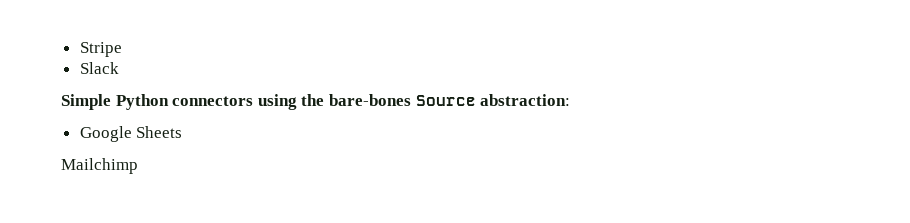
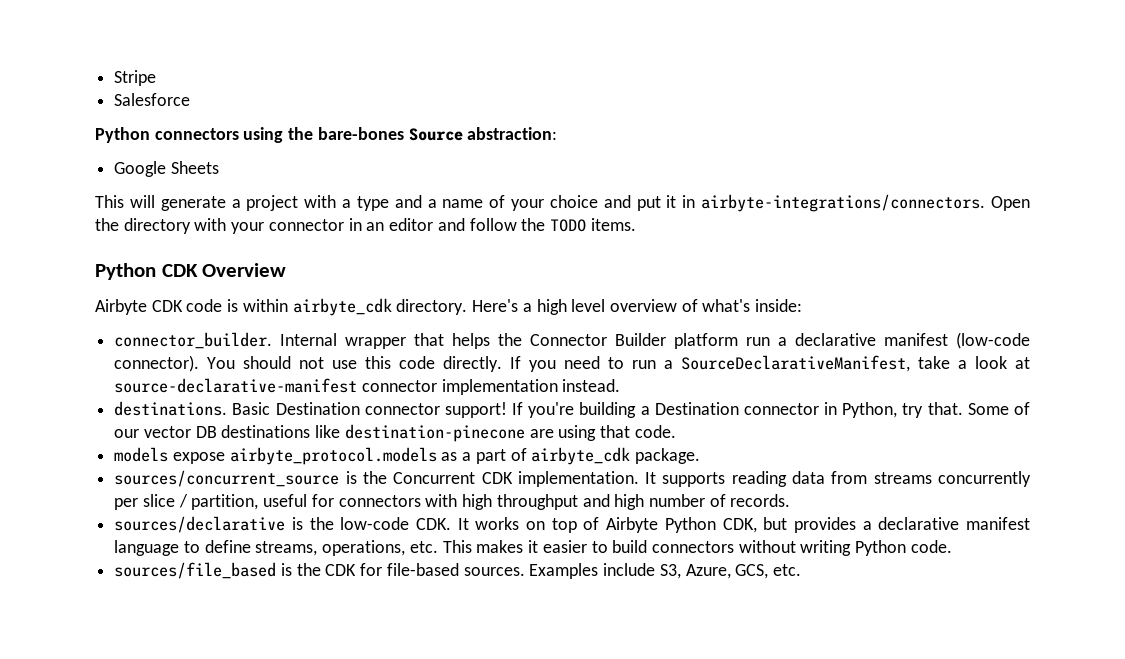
- Slack
- Simple Python connectors using the bare-bones Source abstraction:
+ Salesforce
+ Python connectors using the bare-bones Source abstraction:
- Mailchimp
+ This will generate a project with a type and a name of your choice and put it in airbyte-integrations/connectors. Open the directory with your connector in an editor and follow the TODO items.
+ Python CDK Overview
+ Airbyte CDK code is within airbyte_cdk directory. Here's a high level overview of what's inside:
+ connector_builder. Internal wrapper that helps the Connector Builder platform run a declarative manifest (low-code connector). You should not use this code directly. If you need to run a SourceDeclarativeManifest, take a look at source-declarative-manifest connector implementation instead.
+ destinations. Basic Destination connector support! If you're building a Destination connector in Python, try that. Some of our vector DB destinations like destination-pinecone are using that code.
+ models expose airbyte_protocol.models as a part of airbyte_cdk package.
+ sources/concurrent_source is the Concurrent CDK implementation. It supports reading data from streams concurrently per slice / partition, useful for connectors with high throughput and high number of records.
+ sources/declarative is the low-code CDK. It works on top of Airbyte Python CDK, but provides a declarative manifest language to define streams, operations, etc. This makes it easier to build connectors without writing Python code.
+ sources/file_based is the CDK for file-based sources. Examples include S3, Azure, GCS, etc.

